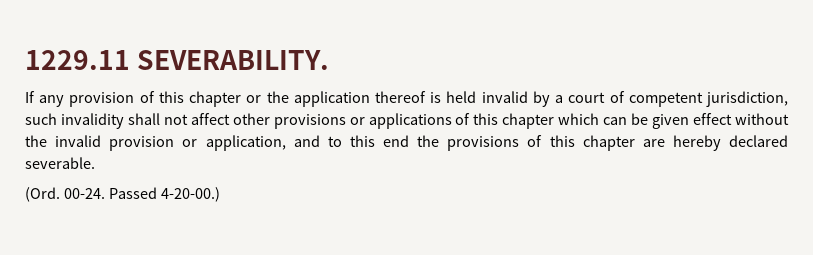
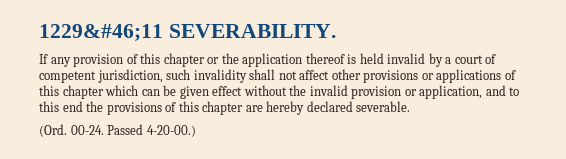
- 1229.11 SEVERABILITY.
+ 1229&#46;11 SEVERABILITY.

